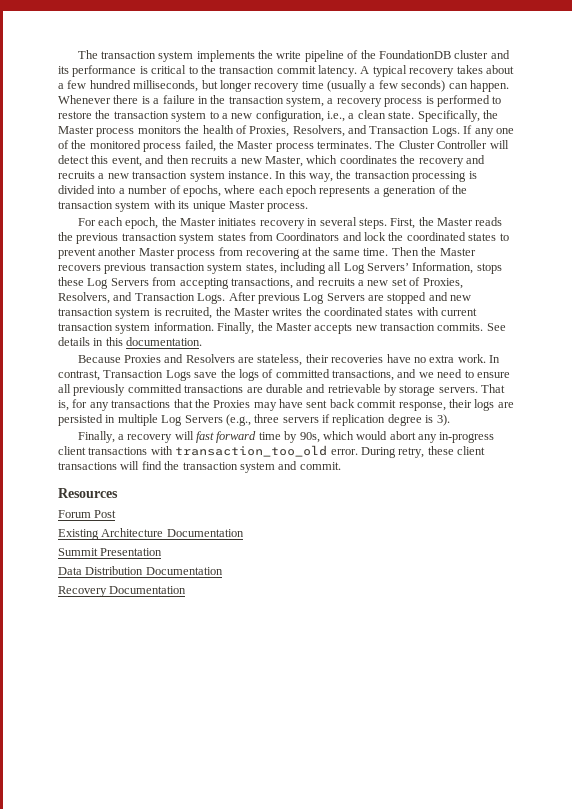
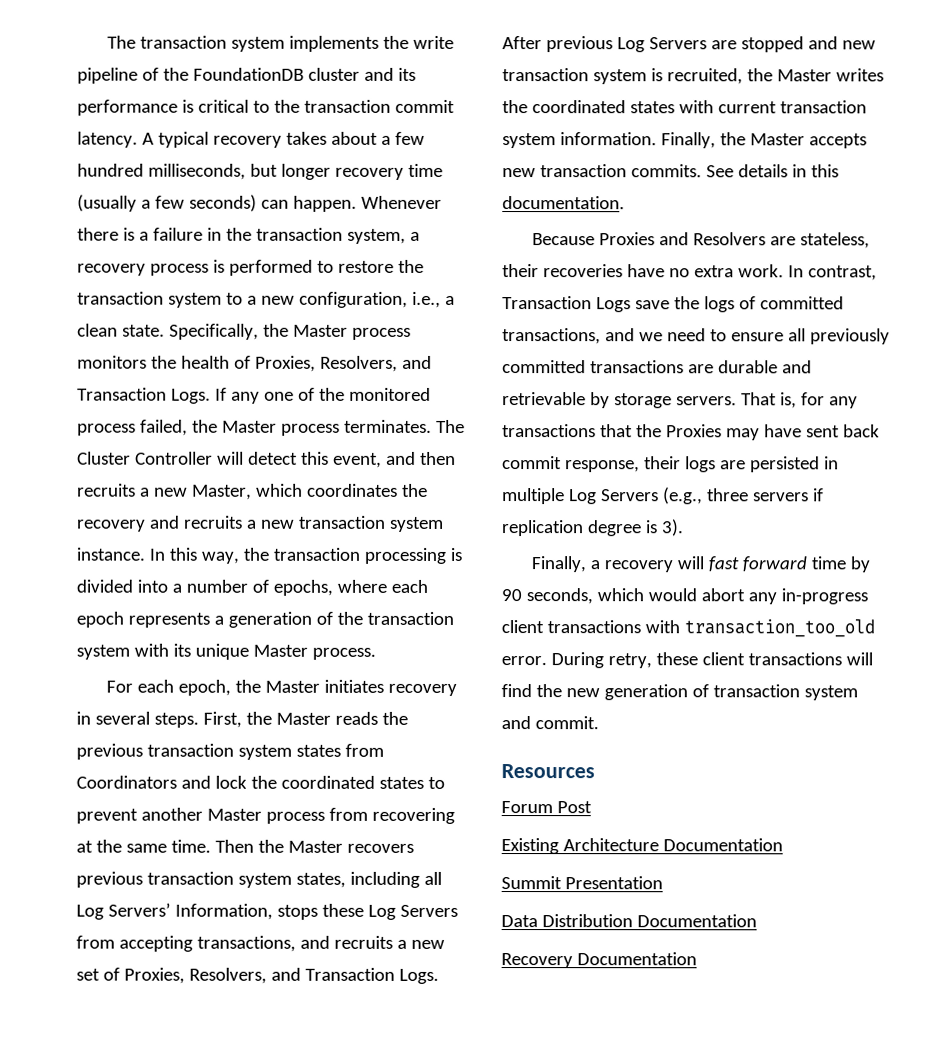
- Finally, a recovery will fast forward time by 90s, which would abort any in-progress client transactions with transaction_too_old error.
+ Finally, a recovery will fast forward time by 90 seconds, which would abort any in-progress client transactions with transaction_too_old error.
- During retry, these client transactions will find the transaction system and commit.
+ During retry, these client transactions will find the new generation of transaction system and commit.

